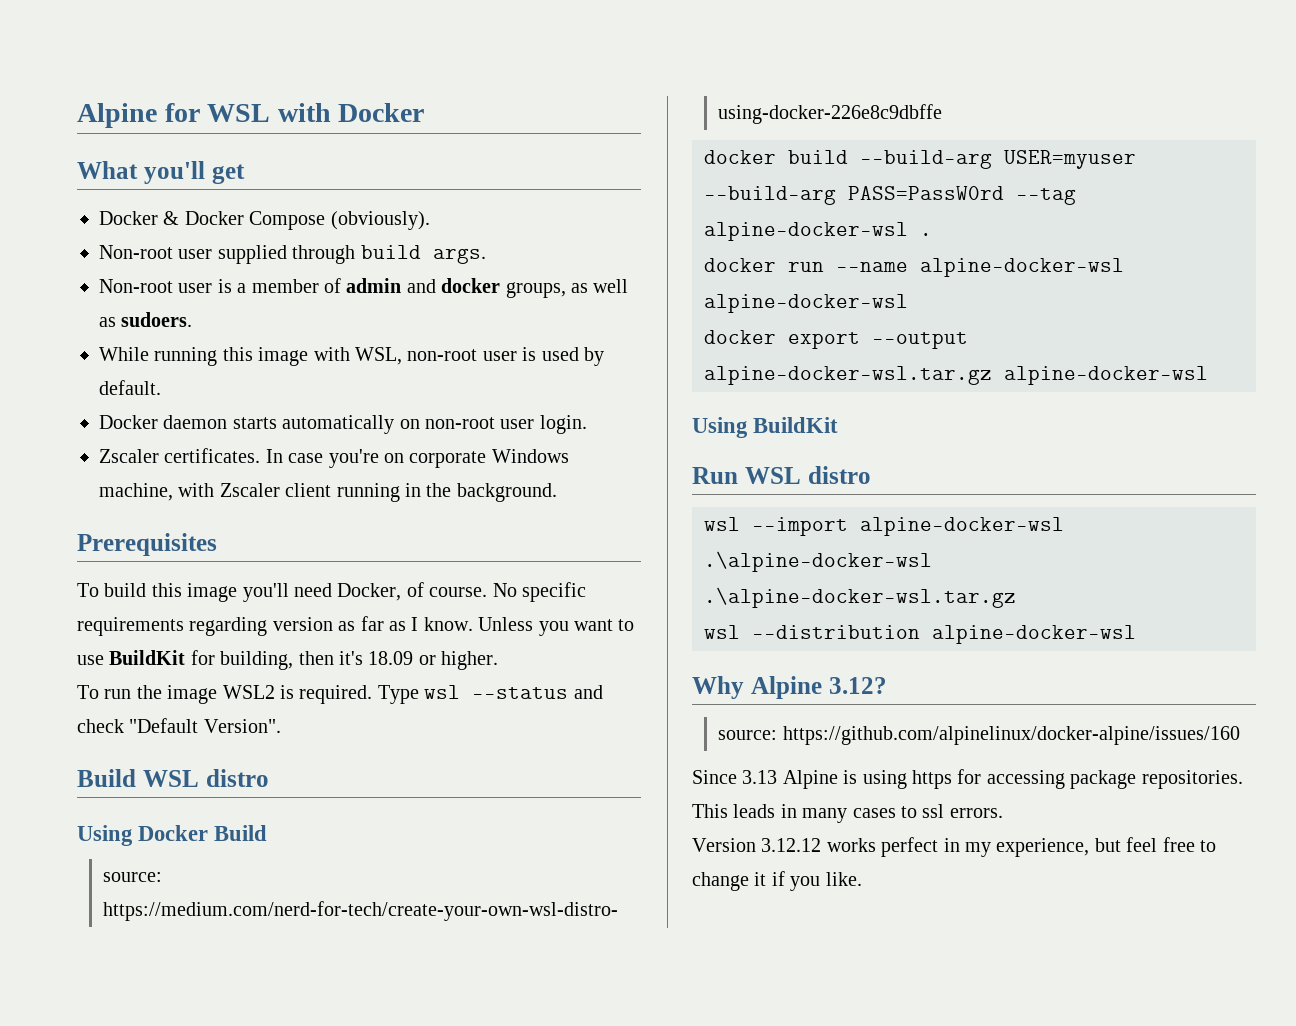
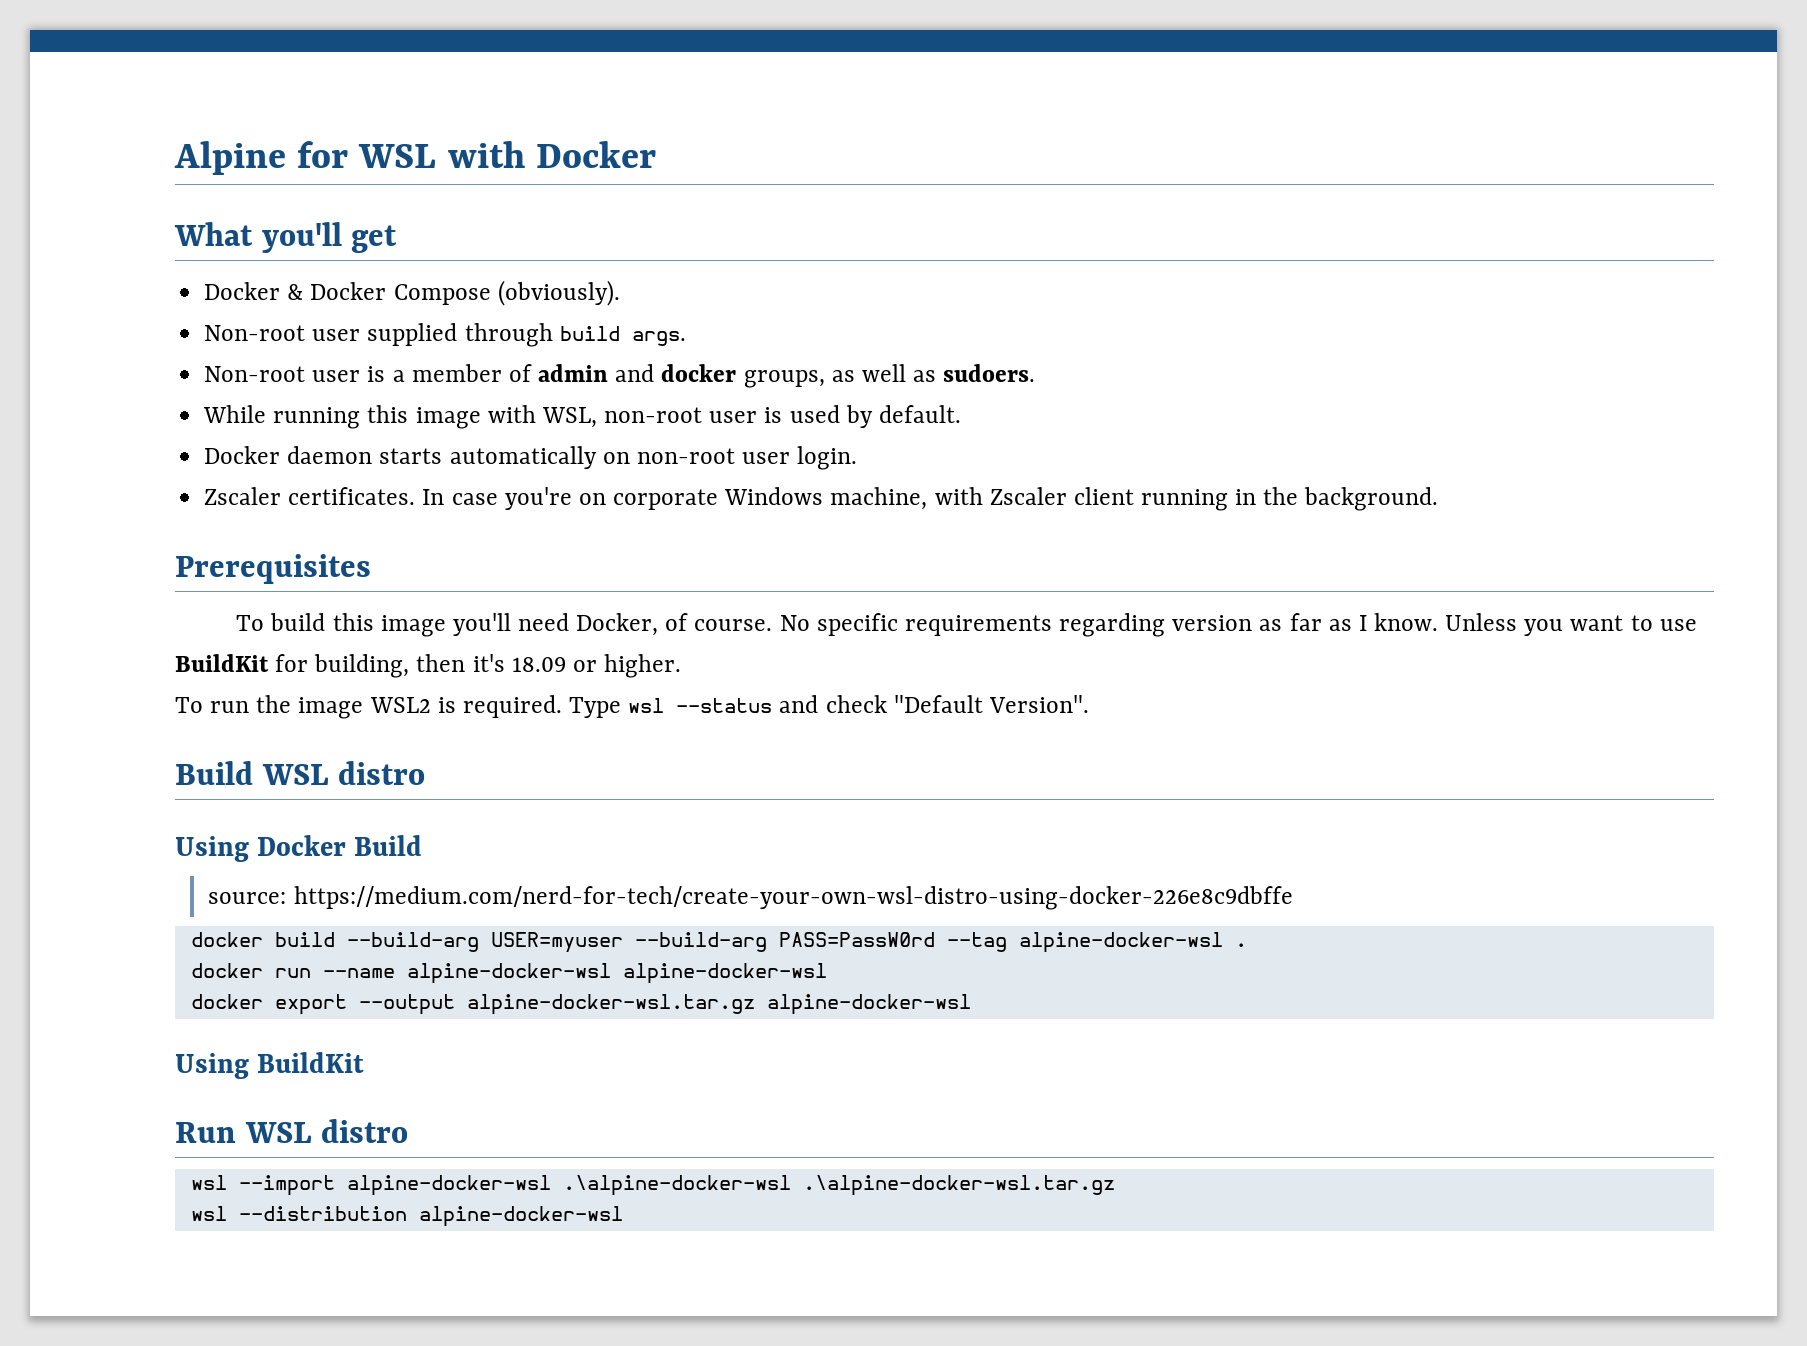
- Why Alpine 3.12?
- source: https://github.com/alpinelinux/docker-alpine/issues/160
- Since 3.13 Alpine is using https for accessing package repositories. This leads in many cases to ssl errors.
- Version 3.12.12 works perfect in my experience, but feel free to change it if you like.

